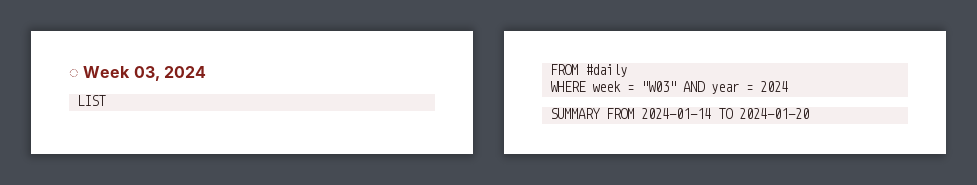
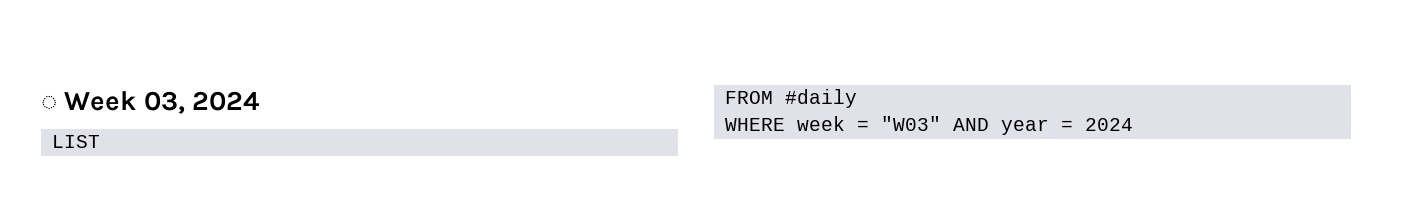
- SUMMARY FROM 2024-01-14 TO 2024-01-20

